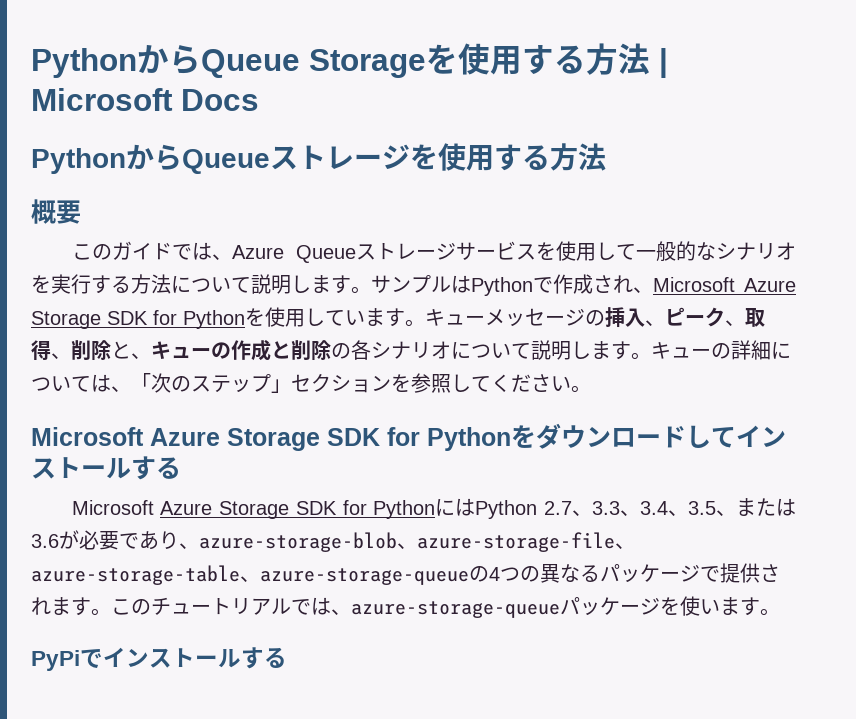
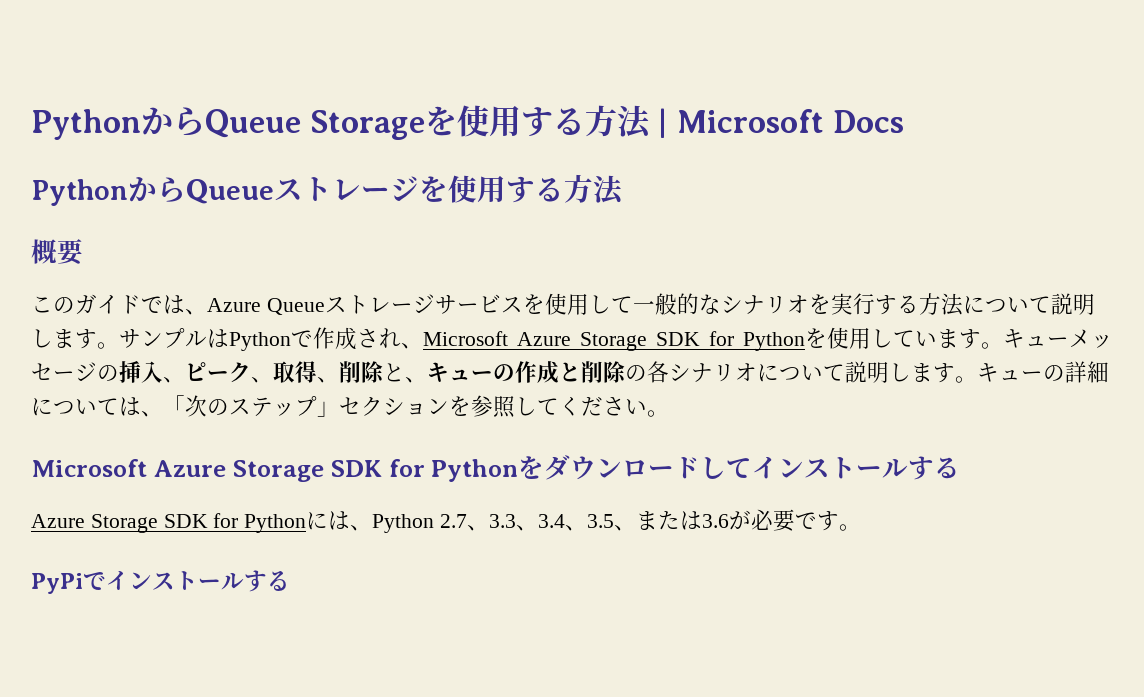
- Microsoft Azure Storage SDK for PythonにはPython 2.7、3.3、3.4、3.5、または3.6が必要であり、azure-storage-blob、azure-storage-file、azure-storage-table、azure-storage-queueの4つの異なるパッケージで提供されます。このチュートリアルでは、azure-storage-queueパッケージを使います。
+ Azure Storage SDK for Pythonには、Python 2.7、3.3、3.4、3.5、または3.6が必要です。

